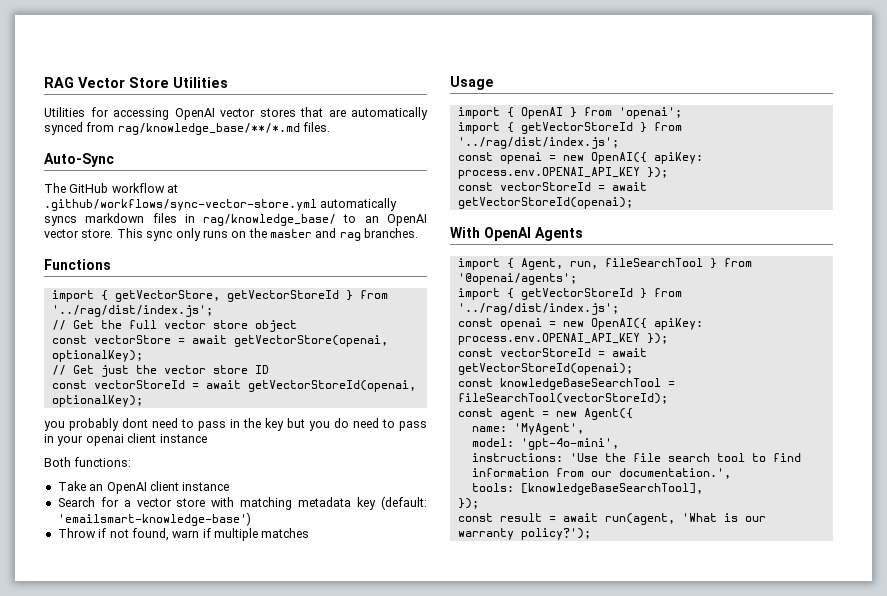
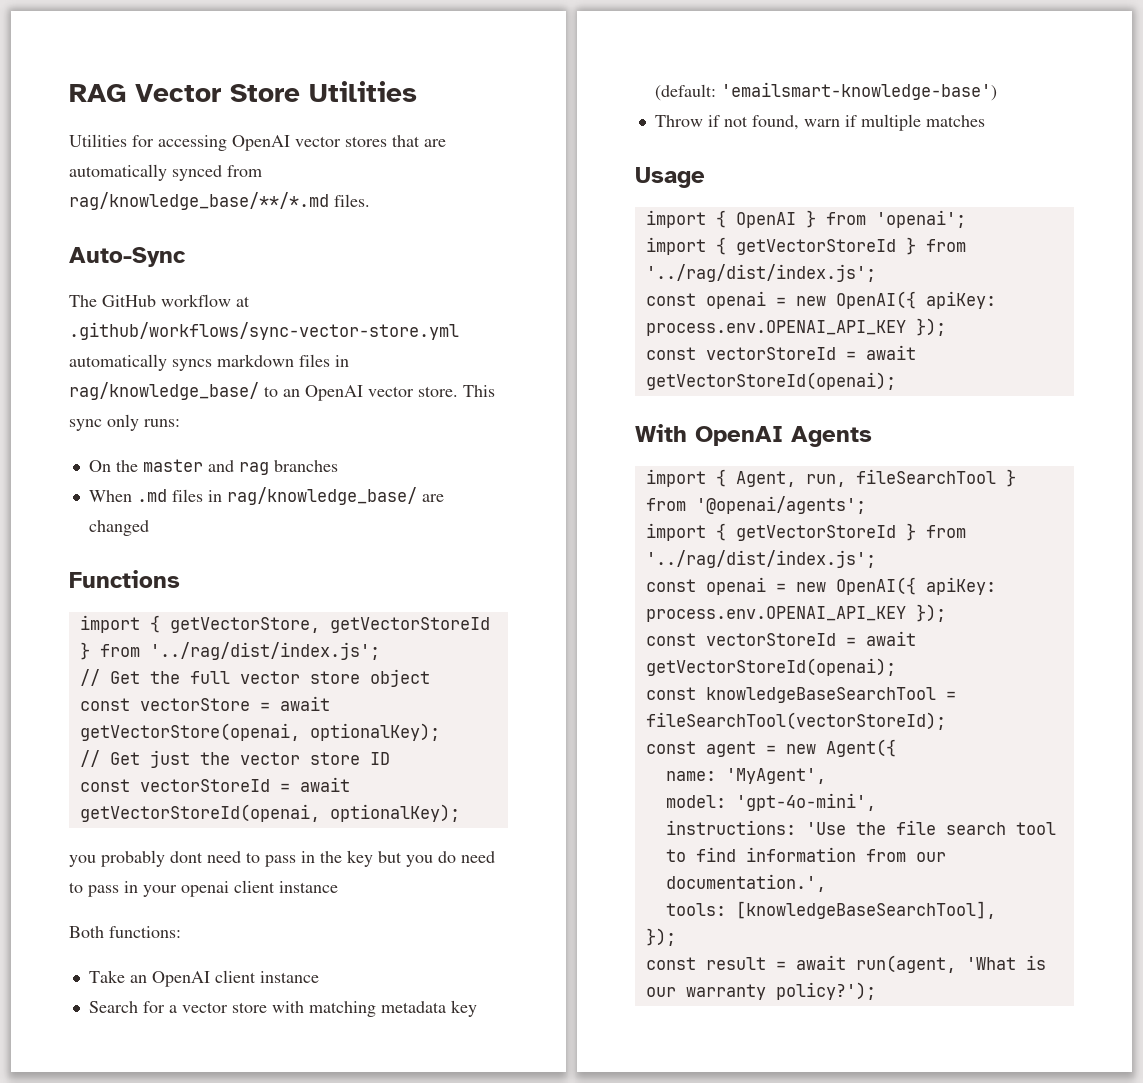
- This sync only runs on the master and rag branches.
+ This sync only runs:
+ On the master and rag branches
+ When .md files in rag/knowledge_base/ are changed

